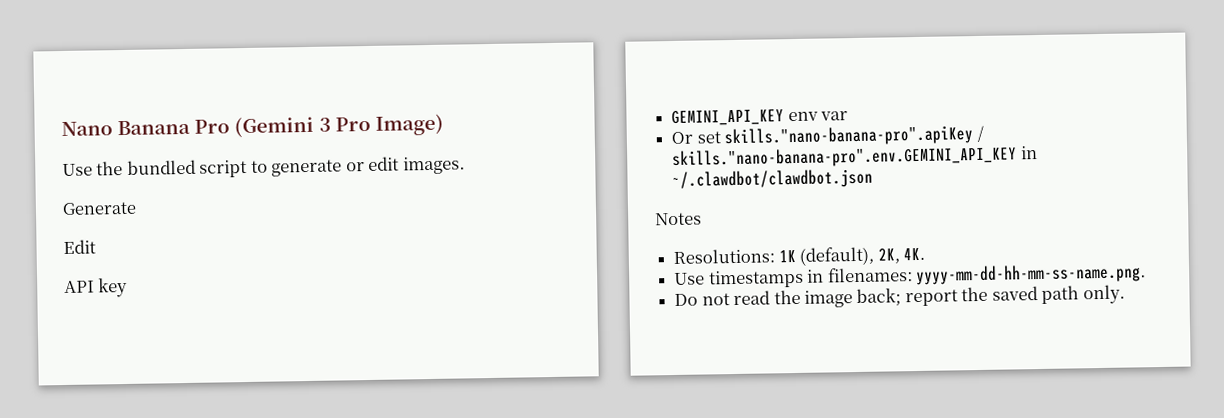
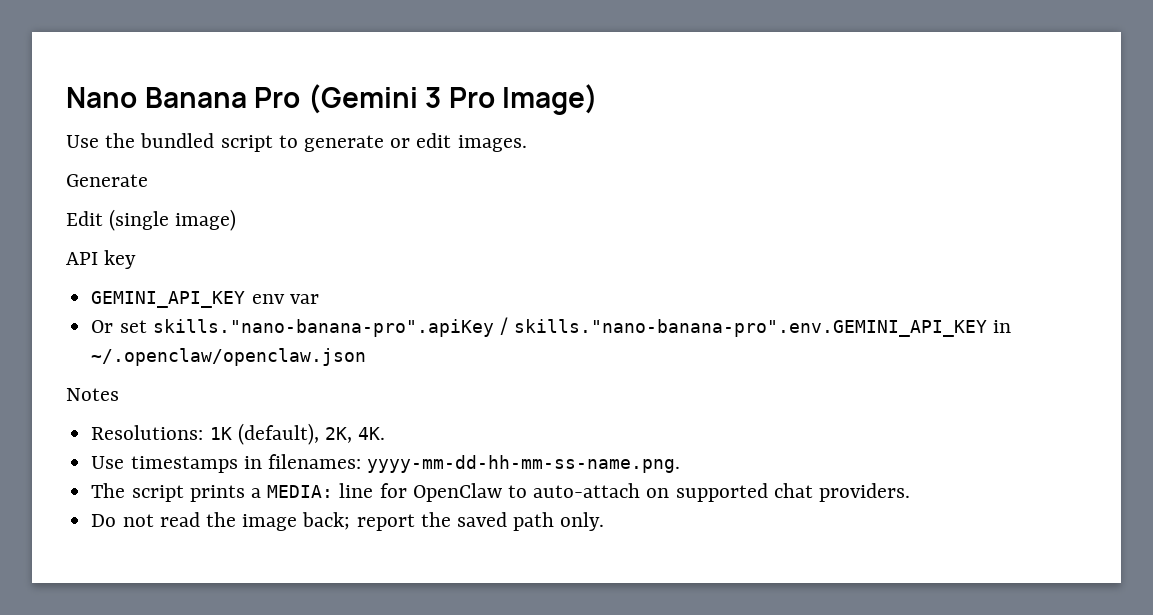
- Edit
+ Edit (single image)
- Or set skills."nano-banana-pro".apiKey / skills."nano-banana-pro".env.GEMINI_API_KEY in ~/.clawdbot/clawdbot.json
+ Or set skills."nano-banana-pro".apiKey / skills."nano-banana-pro".env.GEMINI_API_KEY in ~/.openclaw/openclaw.json
+ The script prints a MEDIA: line for OpenClaw to auto-attach on supported chat providers.

